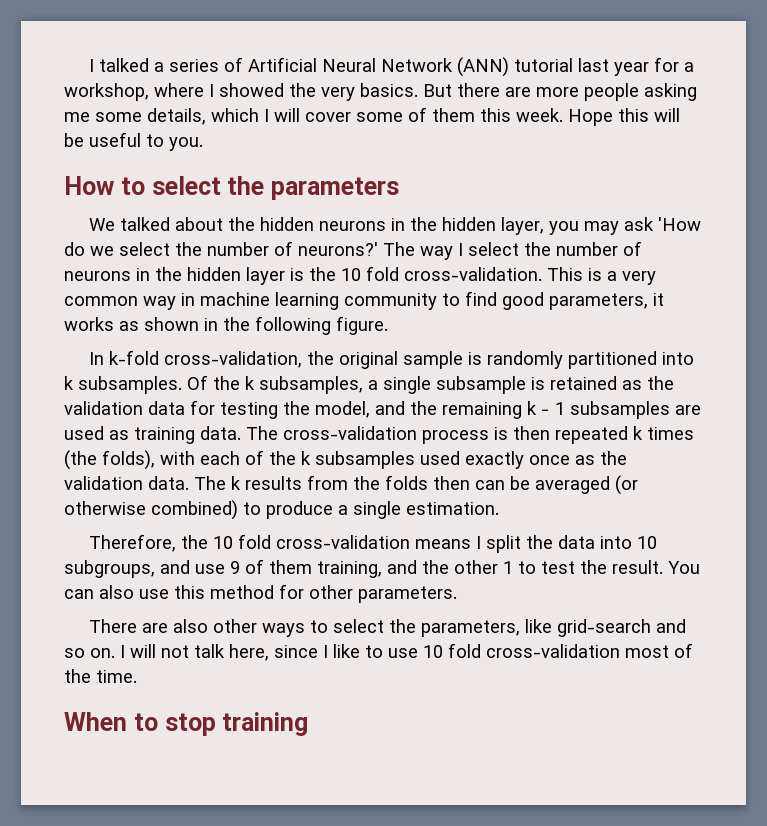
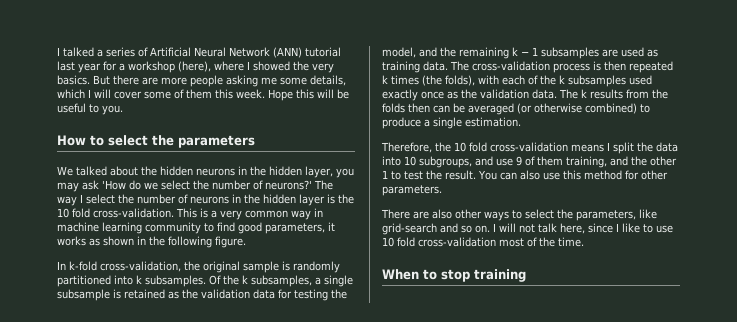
- I talked a series of Artificial Neural Network (ANN) tutorial last year for a workshop, where I showed the very basics.
+ I talked a series of Artificial Neural Network (ANN) tutorial last year for a workshop (here), where I showed the very basics.

